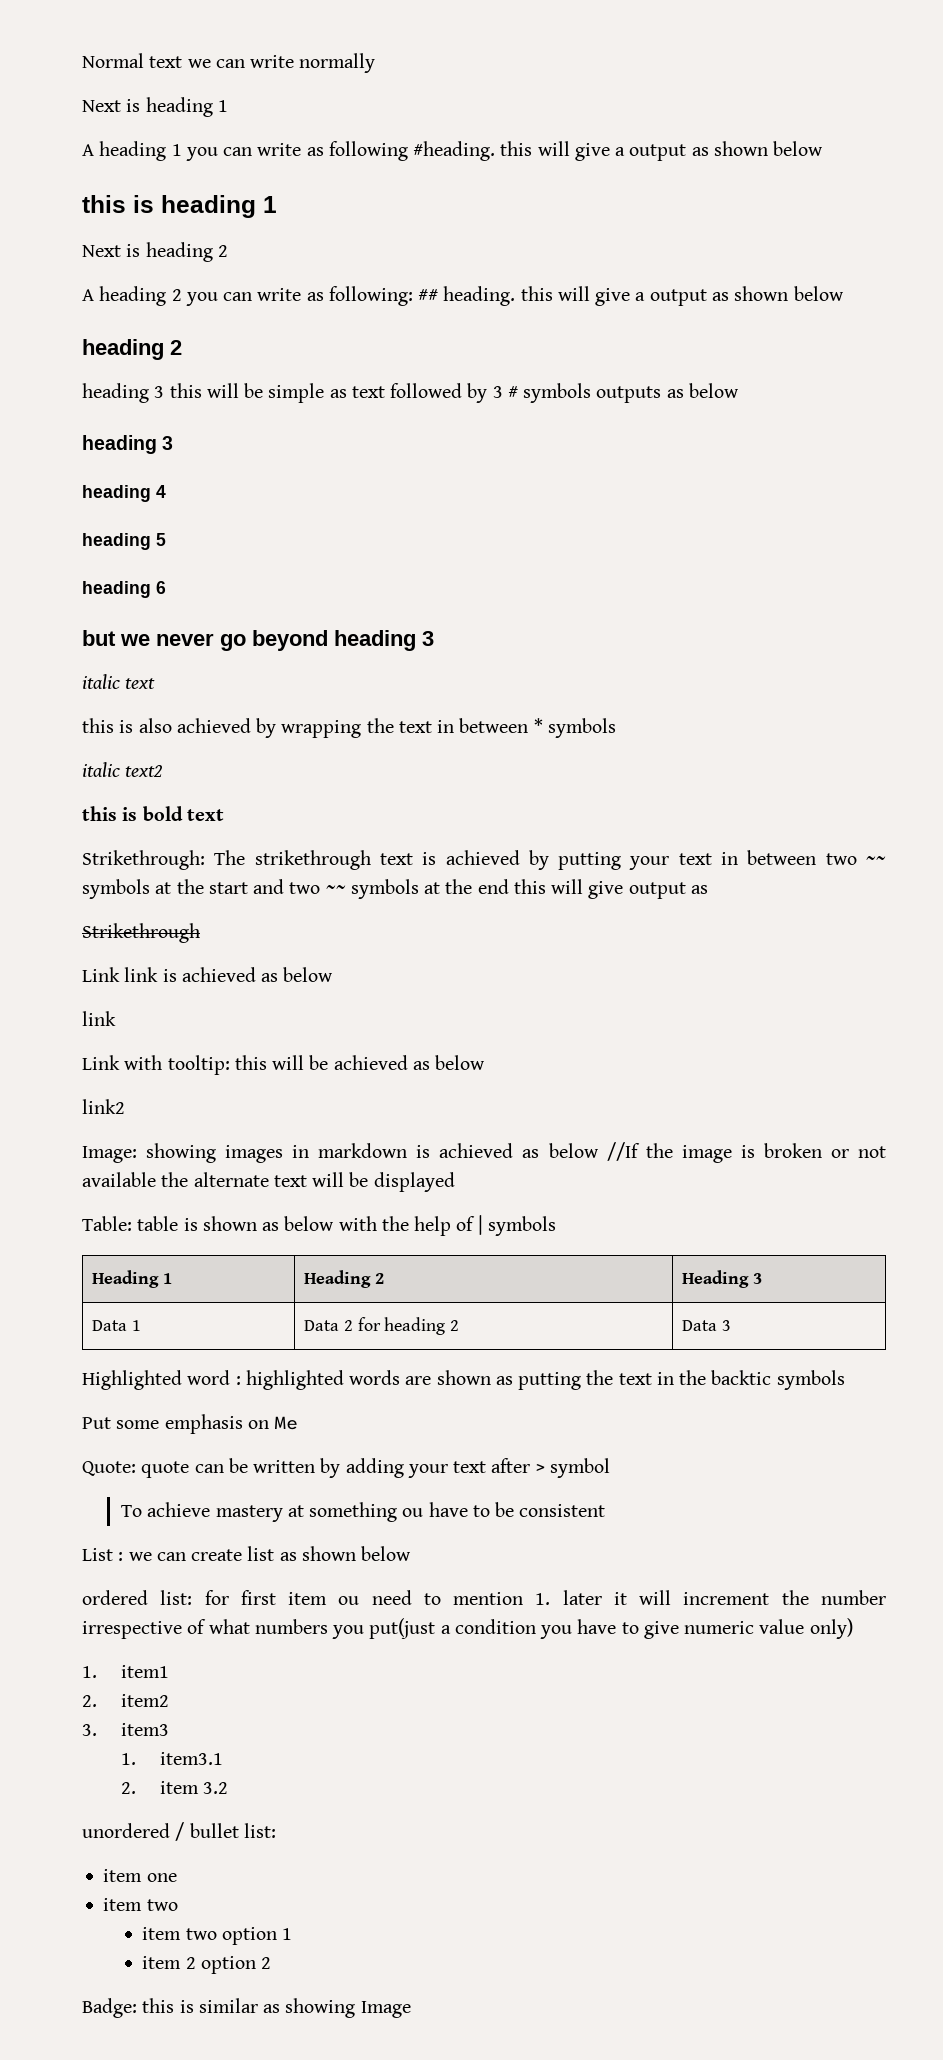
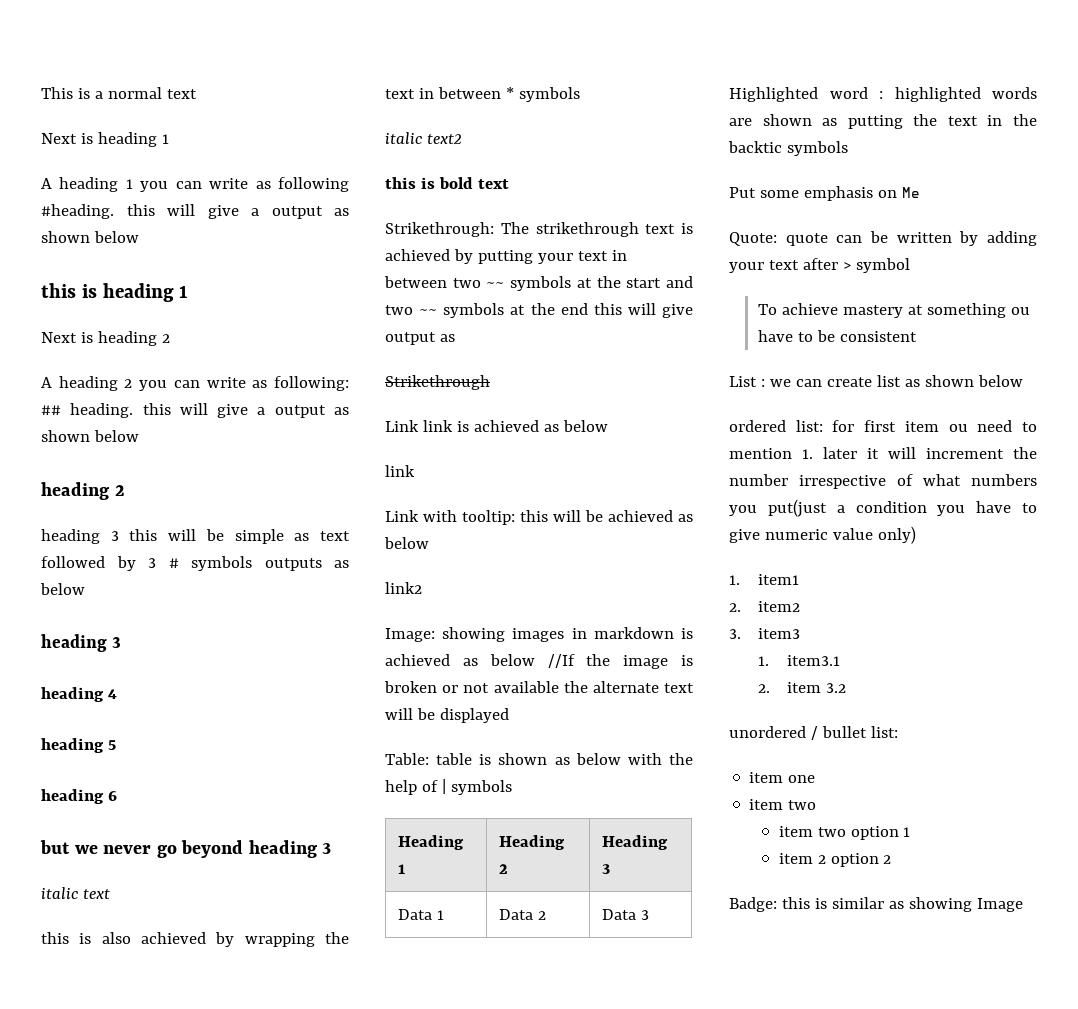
- Normal text we can write normally
+ This is a normal text
- Data 1 | Data 2 for heading 2 | Data 3
+ Data 1 | Data 2 | Data 3

